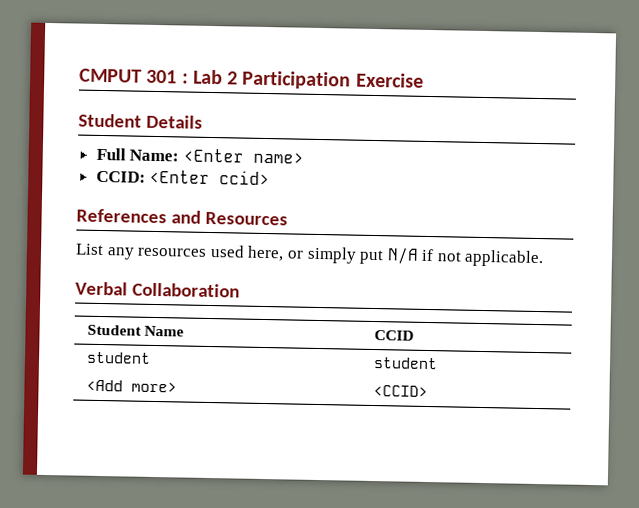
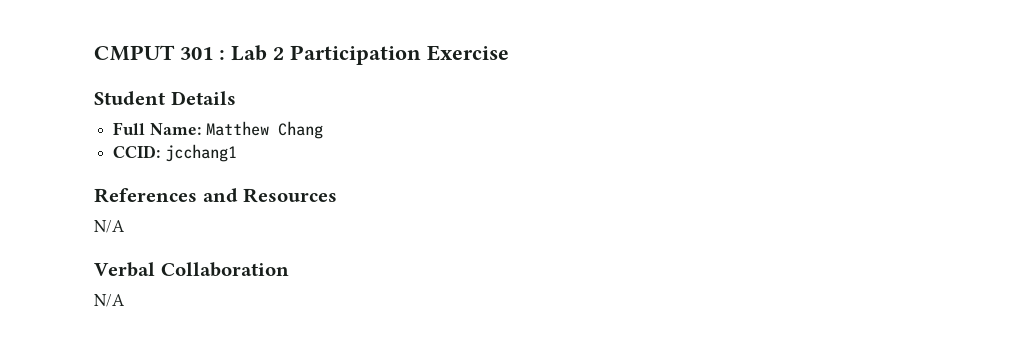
- Full Name: <Enter name>
+ Full Name: Matthew Chang
- CCID: <Enter ccid>
+ CCID: jcchang1
  References and Resources
- List any resources used here, or simply put N/A if not applicable.
+ N/A
  Verbal Collaboration
- Student Name | CCID
- student | student
- <Add more> | <CCID>
+ N/A

